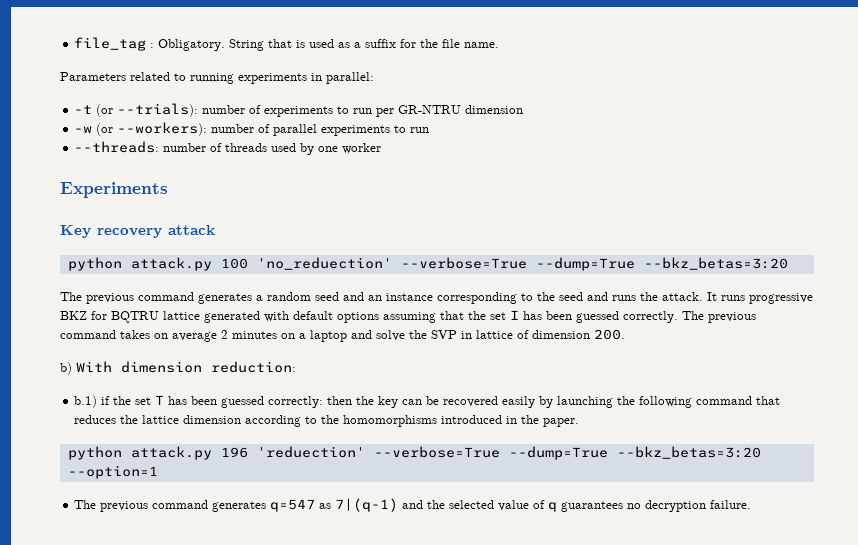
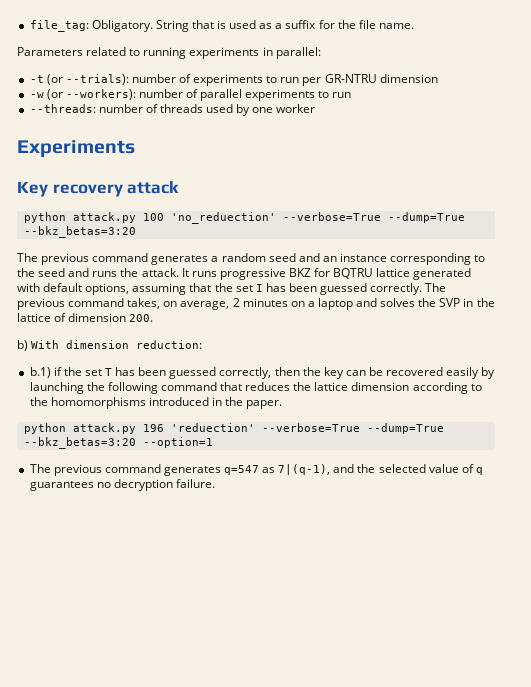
- file_tag : Obligatory.
+ file_tag: Obligatory.
- It runs progressive BKZ for BQTRU lattice generated with default options assuming that the set I has been guessed correctly.
+ It runs progressive BKZ for BQTRU lattice generated with default options, assuming that the set I has been guessed correctly.
- The previous command takes on average 2 minutes on a laptop and solve the SVP in lattice of dimension 200.
+ The previous command takes, on average, 2 minutes on a laptop and solves the SVP in the lattice of dimension 200.
- b.1) if the set T has been guessed correctly: then the key can be recovered easily by launching the following command that reduces the lattice dimension according to the homomorphisms introduced in the paper.
+ b.1) if the set T has been guessed correctly, then the key can be recovered easily by launching the following command that reduces the lattice dimension according to the homomorphisms introduced in the paper.
- The previous command generates q=547 as 7|(q-1) and the selected value of q guarantees no decryption failure.
+ The previous command generates q=547 as 7|(q-1), and the selected value of q guarantees no decryption failure.

